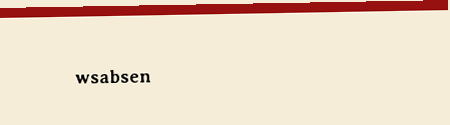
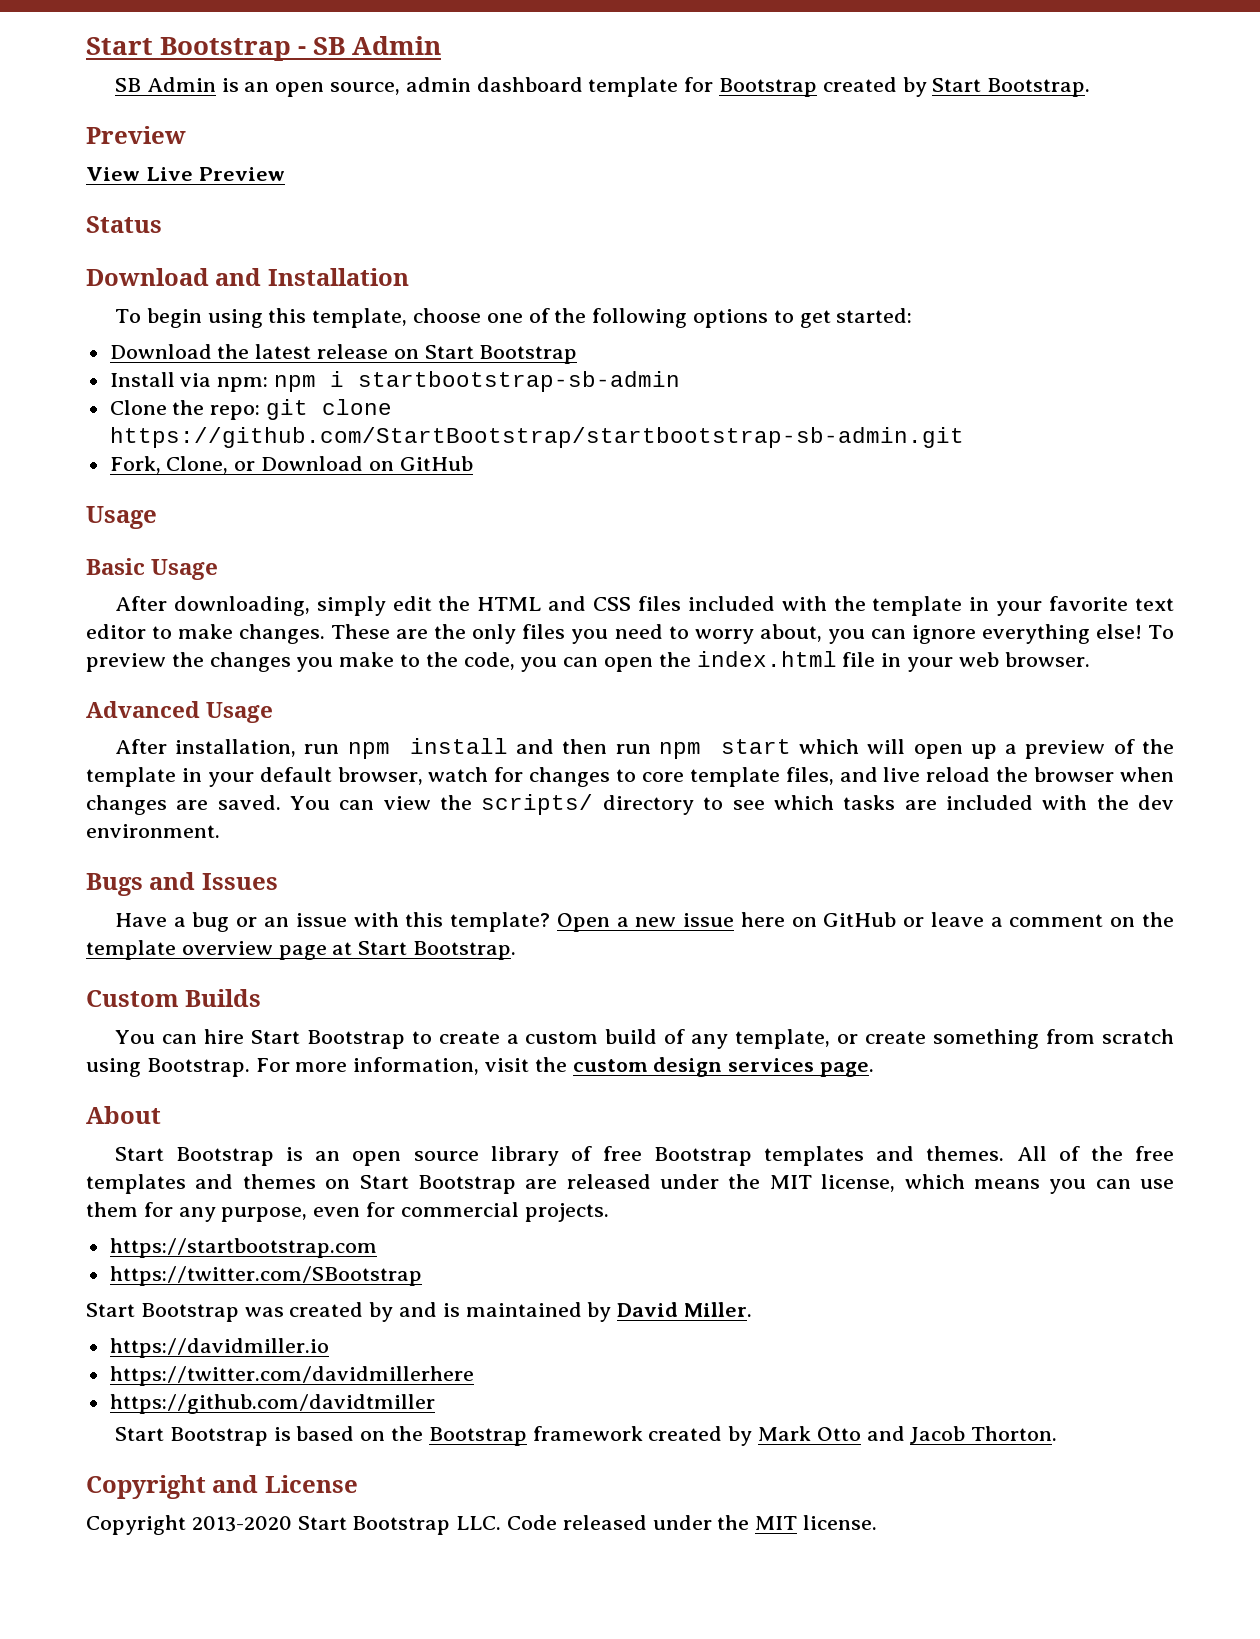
- wsabsen
+ Start Bootstrap - SB Admin
+ SB Admin is an open source, admin dashboard template for Bootstrap created by Start Bootstrap.
+ Preview
+ View Live Preview
+ Status
+ Download and Installation
+ To begin using this template, choose one of the following options to get started:
+ Download the latest release on Start Bootstrap
+ Install via npm: npm i startbootstrap-sb-admin
+ Clone the repo: git clone https://github.com/StartBootstrap/startbootstrap-sb-admin.git
+ Fork, Clone, or Download on GitHub
+ Usage
+ Basic Usage
+ After downloading, simply edit the HTML and CSS files included with the template in your favorite text editor to make changes. These are the only files you need to worry about, you can ignore everything else! To preview the changes you make to the code, you can open the index.html file in your web browser.
+ Advanced Usage
+ After installation, run npm install and then run npm start which will open up a preview of the template in your default browser, watch for changes to core template files, and live reload the browser when changes are saved. You can view the scripts/ directory to see which tasks are included with the dev environment.
+ Bugs and Issues
+ Have a bug or an issue with this template? Open a new issue here on GitHub or leave a comment on the template overview page at Start Bootstrap.
+ Custom Builds
+ You can hire Start Bootstrap to create a custom build of any template, or create something from scratch using Bootstrap. For more information, visit the custom design services page.
+ About
+ Start Bootstrap is an open source library of free Bootstrap templates and themes. All of the free templates and themes on Start Bootstrap are released under the MIT license, which means you can use them for any purpose, even for commercial projects.
+ https://startbootstrap.com
+ https://twitter.com/SBootstrap
+ Start Bootstrap was created by and is maintained by David Miller.
+ https://davidmiller.io
+ https://twitter.com/davidmillerhere
+ https://github.com/davidtmiller
+ Start Bootstrap is based on the Bootstrap framework created by Mark Otto and Jacob Thorton.
+ Copyright and License
+ Copyright 2013-2020 Start Bootstrap LLC. Code released under the MIT license.

